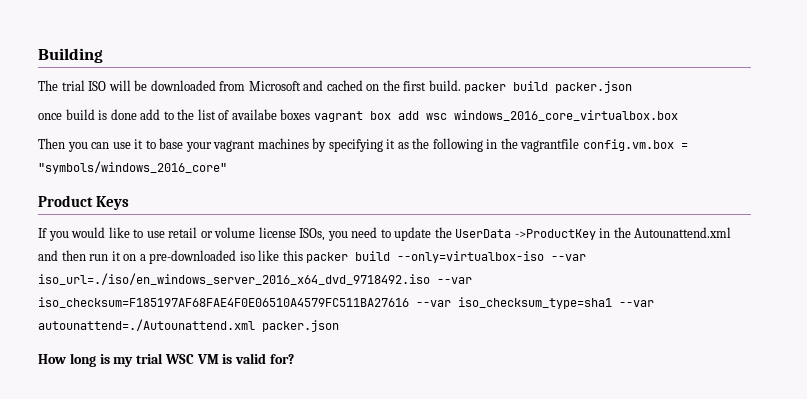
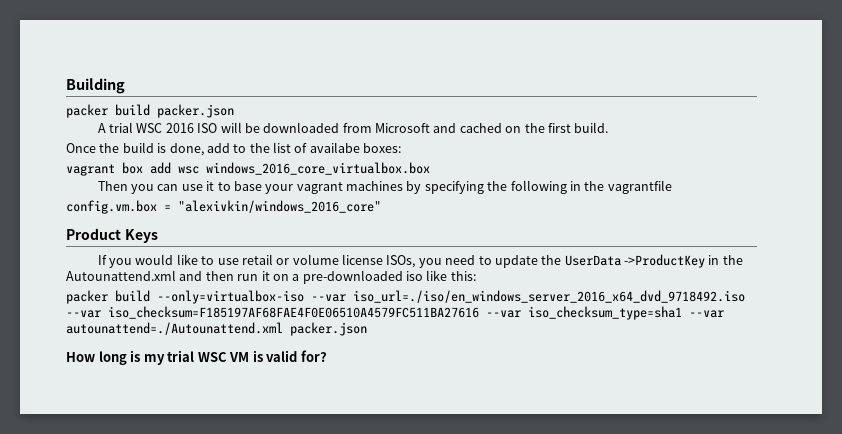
- The trial ISO will be downloaded from Microsoft and cached on the first build. packer build packer.json
- once build is done add to the list of availabe boxes vagrant box add wsc windows_2016_core_virtualbox.box
+ packer build packer.json
+ A trial WSC 2016 ISO will be downloaded from Microsoft and cached on the first build.
+ Once the build is done, add to the list of availabe boxes:
+ vagrant box add wsc windows_2016_core_virtualbox.box
- Then you can use it to base your vagrant machines by specifying it as the following in the vagrantfile config.vm.box = "symbols/windows_2016_core"
+ Then you can use it to base your vagrant machines by specifying the following in the vagrantfile
+ config.vm.box = "alexivkin/windows_2016_core"
- If you would like to use retail or volume license ISOs, you need to update the UserData ->ProductKey in the Autounattend.xml and then run it on a pre-downloaded iso like this packer build --only=virtualbox-iso --var iso_url=./iso/en_windows_server_2016_x64_dvd_9718492.iso --var iso_checksum=F185197AF68FAE4F0E06510A4579FC511BA27616 --var iso_checksum_type=sha1 --var autounattend=./Autounattend.xml packer.json
+ If you would like to use retail or volume license ISOs, you need to update the UserData ->ProductKey in the Autounattend.xml and then run it on a pre-downloaded iso like this:
+ packer build --only=virtualbox-iso --var iso_url=./iso/en_windows_server_2016_x64_dvd_9718492.iso --var iso_checksum=F185197AF68FAE4F0E06510A4579FC511BA27616 --var iso_checksum_type=sha1 --var autounattend=./Autounattend.xml packer.json

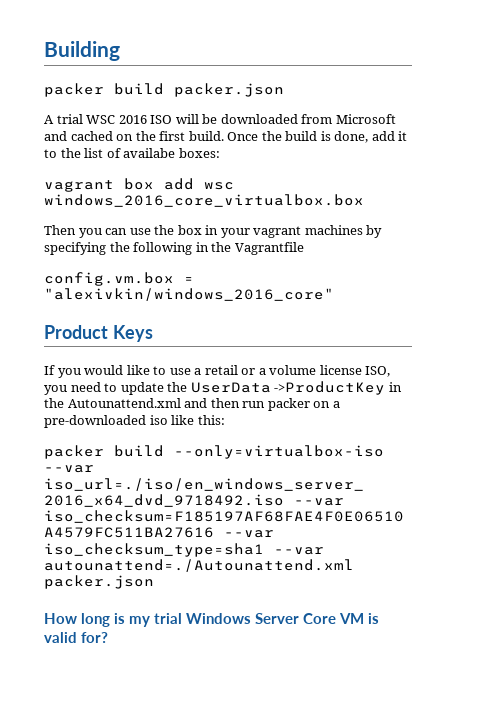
- A trial WSC 2016 ISO will be downloaded from Microsoft and cached on the first build.
- Once the build is done, add to the list of availabe boxes:
+ A trial WSC 2016 ISO will be downloaded from Microsoft and cached on the first build. Once the build is done, add it to the list of availabe boxes:
- Then you can use it to base your vagrant machines by specifying the following in the vagrantfile
+ Then you can use the box in your vagrant machines by specifying the following in the Vagrantfile
- If you would like to use retail or volume license ISOs, you need to update the UserData ->ProductKey in the Autounattend.xml and then run it on a pre-downloaded iso like this:
+ If you would like to use a retail or a volume license ISO, you need to update the UserData ->ProductKey in the Autounattend.xml and then run packer on a pre-downloaded iso like this:
- How long is my trial WSC VM is valid for?
+ How long is my trial Windows Server Core VM is valid for?

